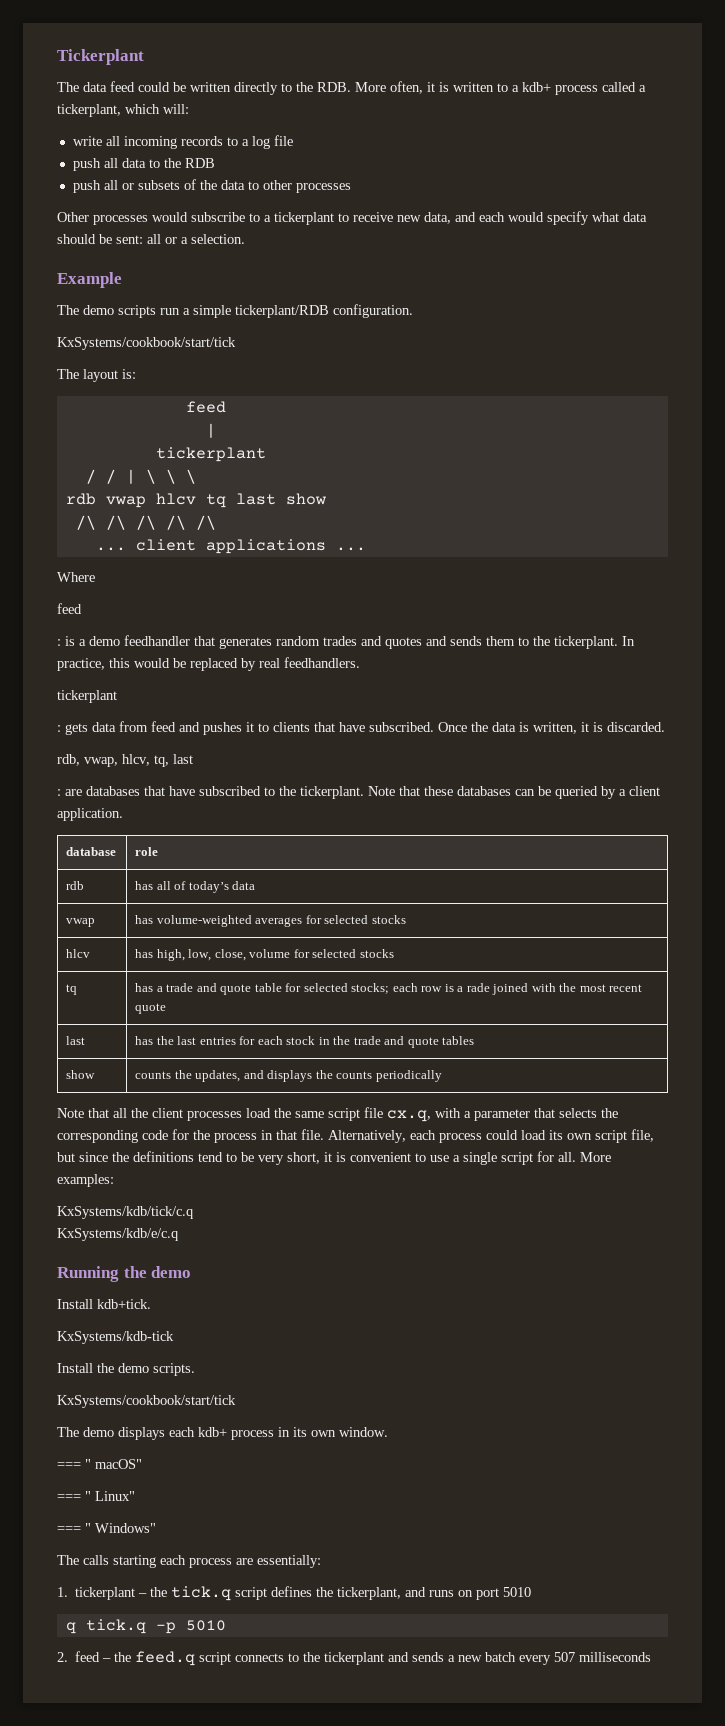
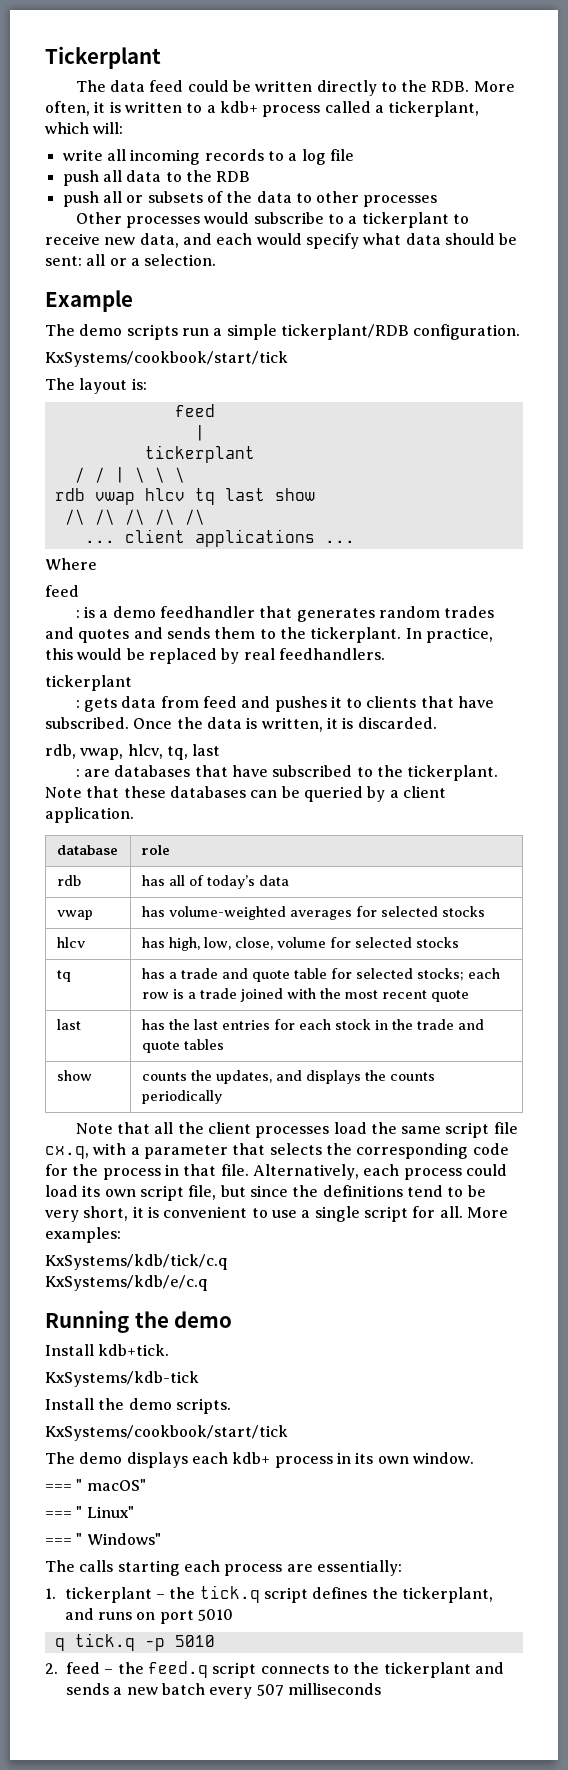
- tq | has a trade and quote table for selected stocks; each row is a rade joined with the most recent quote
+ tq | has a trade and quote table for selected stocks; each row is a trade joined with the most recent quote

